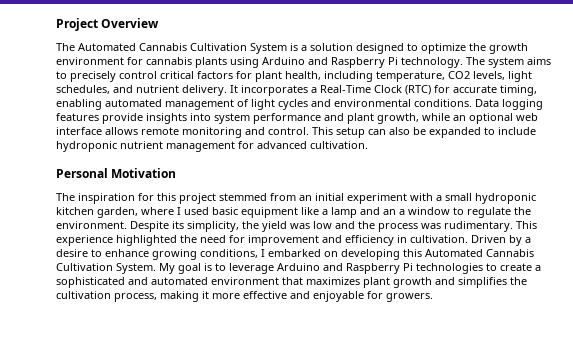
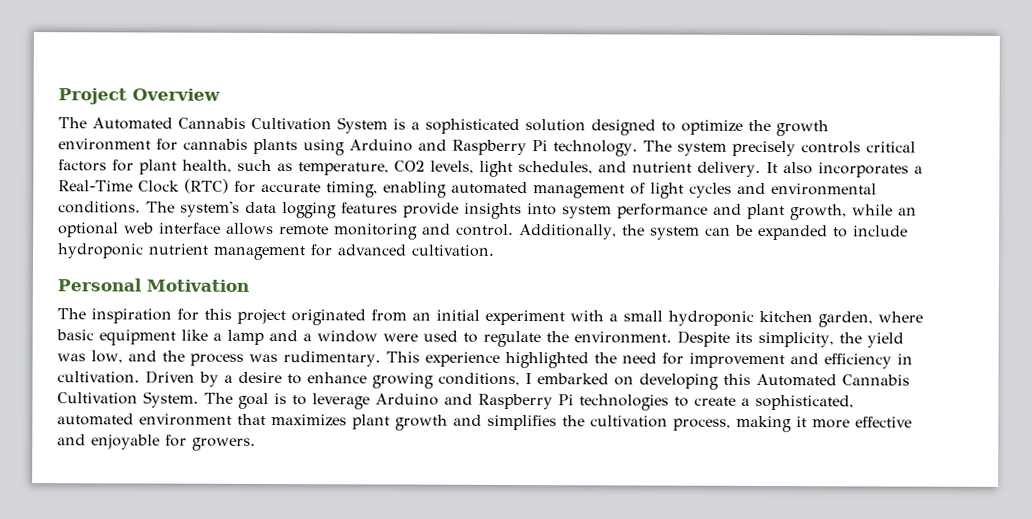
- The Automated Cannabis Cultivation System is a solution designed to optimize the growth environment for cannabis plants using Arduino and Raspberry Pi technology.
+ The Automated Cannabis Cultivation System is a sophisticated solution designed to optimize the growth environment for cannabis plants using Arduino and Raspberry Pi technology.
- The system aims to precisely control critical factors for plant health, including temperature, CO2 levels, light schedules, and nutrient delivery.
+ The system precisely controls critical factors for plant health, such as temperature, CO2 levels, light schedules, and nutrient delivery.
- It incorporates a Real-Time Clock (RTC) for accurate timing, enabling automated management of light cycles and environmental conditions.
+ It also incorporates a Real-Time Clock (RTC) for accurate timing, enabling automated management of light cycles and environmental conditions.
- Data logging features provide insights into system performance and plant growth, while an optional web interface allows remote monitoring and control.
+ The system's data logging features provide insights into system performance and plant growth, while an optional web interface allows remote monitoring and control.
- This setup can also be expanded to include hydroponic nutrient management for advanced cultivation.
+ Additionally, the system can be expanded to include hydroponic nutrient management for advanced cultivation.
- The inspiration for this project stemmed from an initial experiment with a small hydroponic kitchen garden, where I used basic equipment like a lamp and an a window to regulate the environment.
+ The inspiration for this project originated from an initial experiment with a small hydroponic kitchen garden, where basic equipment like a lamp and a window were used to regulate the environment.
- Despite its simplicity, the yield was low and the process was rudimentary.
+ Despite its simplicity, the yield was low, and the process was rudimentary.
- My goal is to leverage Arduino and Raspberry Pi technologies to create a sophisticated and automated environment that maximizes plant growth and simplifies the cultivation process, making it more effective and enjoyable for growers.
+ The goal is to leverage Arduino and Raspberry Pi technologies to create a sophisticated, automated environment that maximizes plant growth and simplifies the cultivation process, making it more effective and enjoyable for growers.

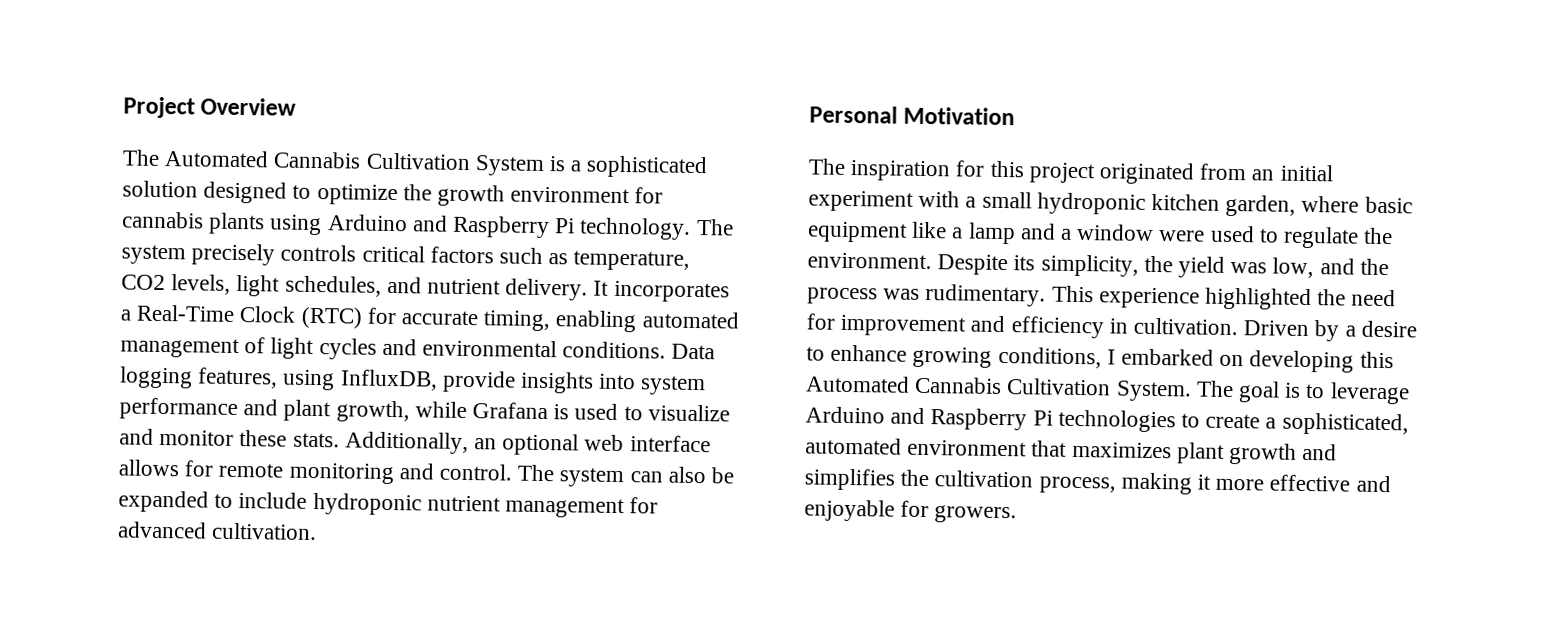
- The system precisely controls critical factors for plant health, such as temperature, CO2 levels, light schedules, and nutrient delivery.
+ The system precisely controls critical factors such as temperature, CO2 levels, light schedules, and nutrient delivery.
- It also incorporates a Real-Time Clock (RTC) for accurate timing, enabling automated management of light cycles and environmental conditions.
+ It incorporates a Real-Time Clock (RTC) for accurate timing, enabling automated management of light cycles and environmental conditions.
- The system's data logging features provide insights into system performance and plant growth, while an optional web interface allows remote monitoring and control.
+ Data logging features, using InfluxDB, provide insights into system performance and plant growth, while Grafana is used to visualize and monitor these stats. Additionally, an optional web interface allows for remote monitoring and control.
- Additionally, the system can be expanded to include hydroponic nutrient management for advanced cultivation.
+ The system can also be expanded to include hydroponic nutrient management for advanced cultivation.

